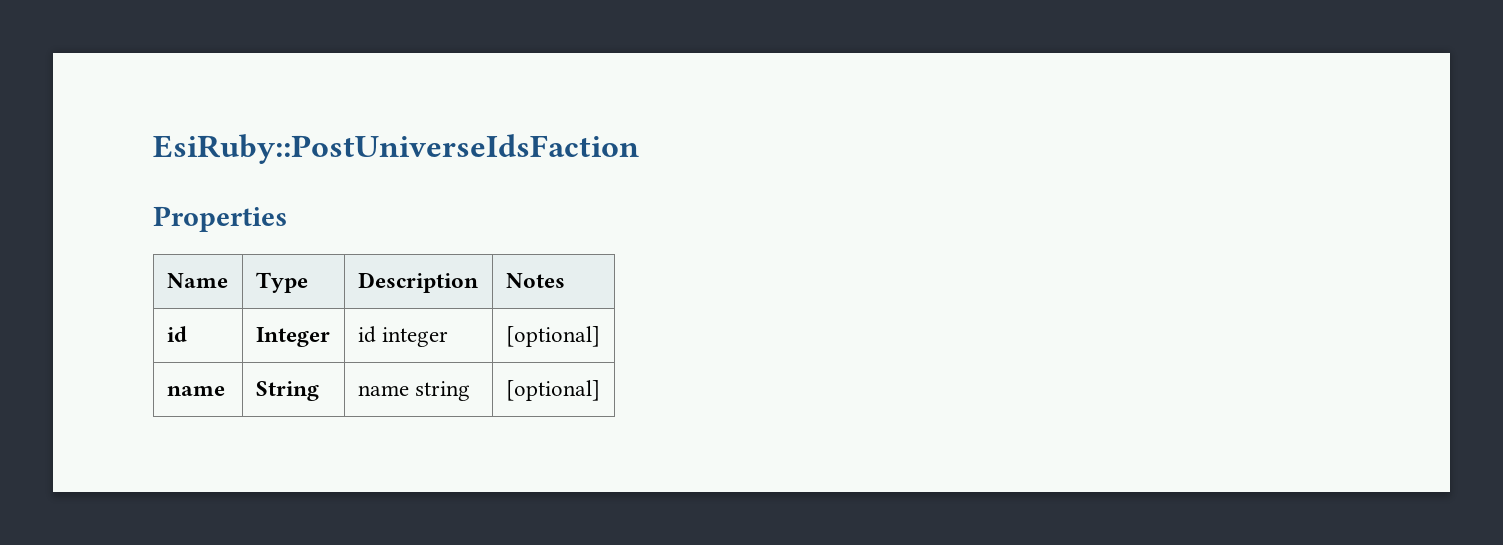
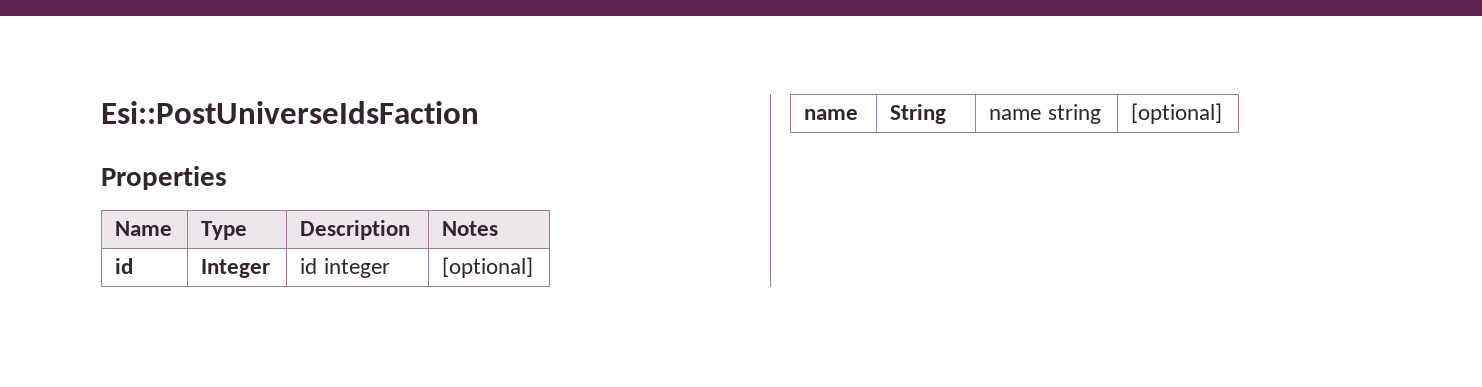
- EsiRuby::PostUniverseIdsFaction
+ Esi::PostUniverseIdsFaction

